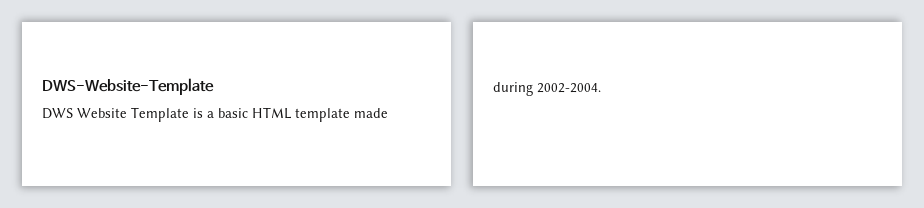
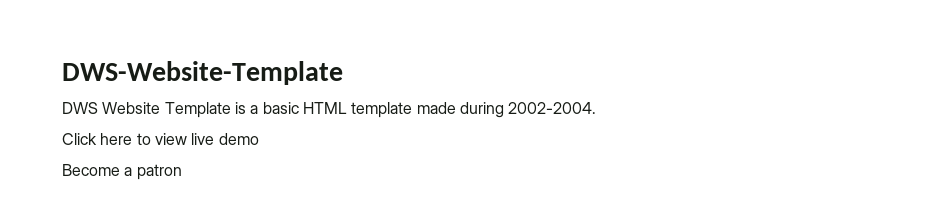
+ Click here to view live demo
+ Become a patron

